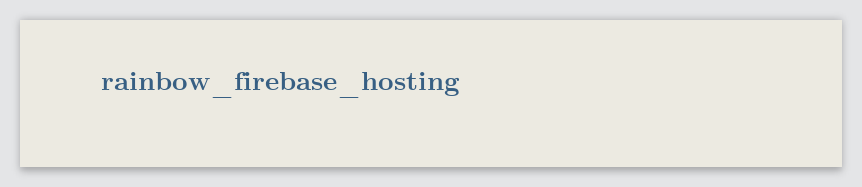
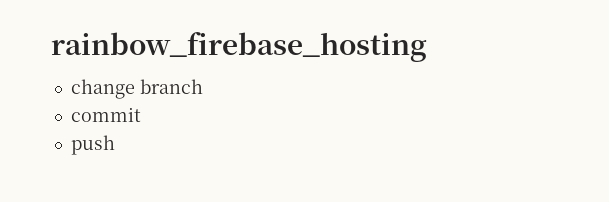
+ change branch
+ commit
+ push

